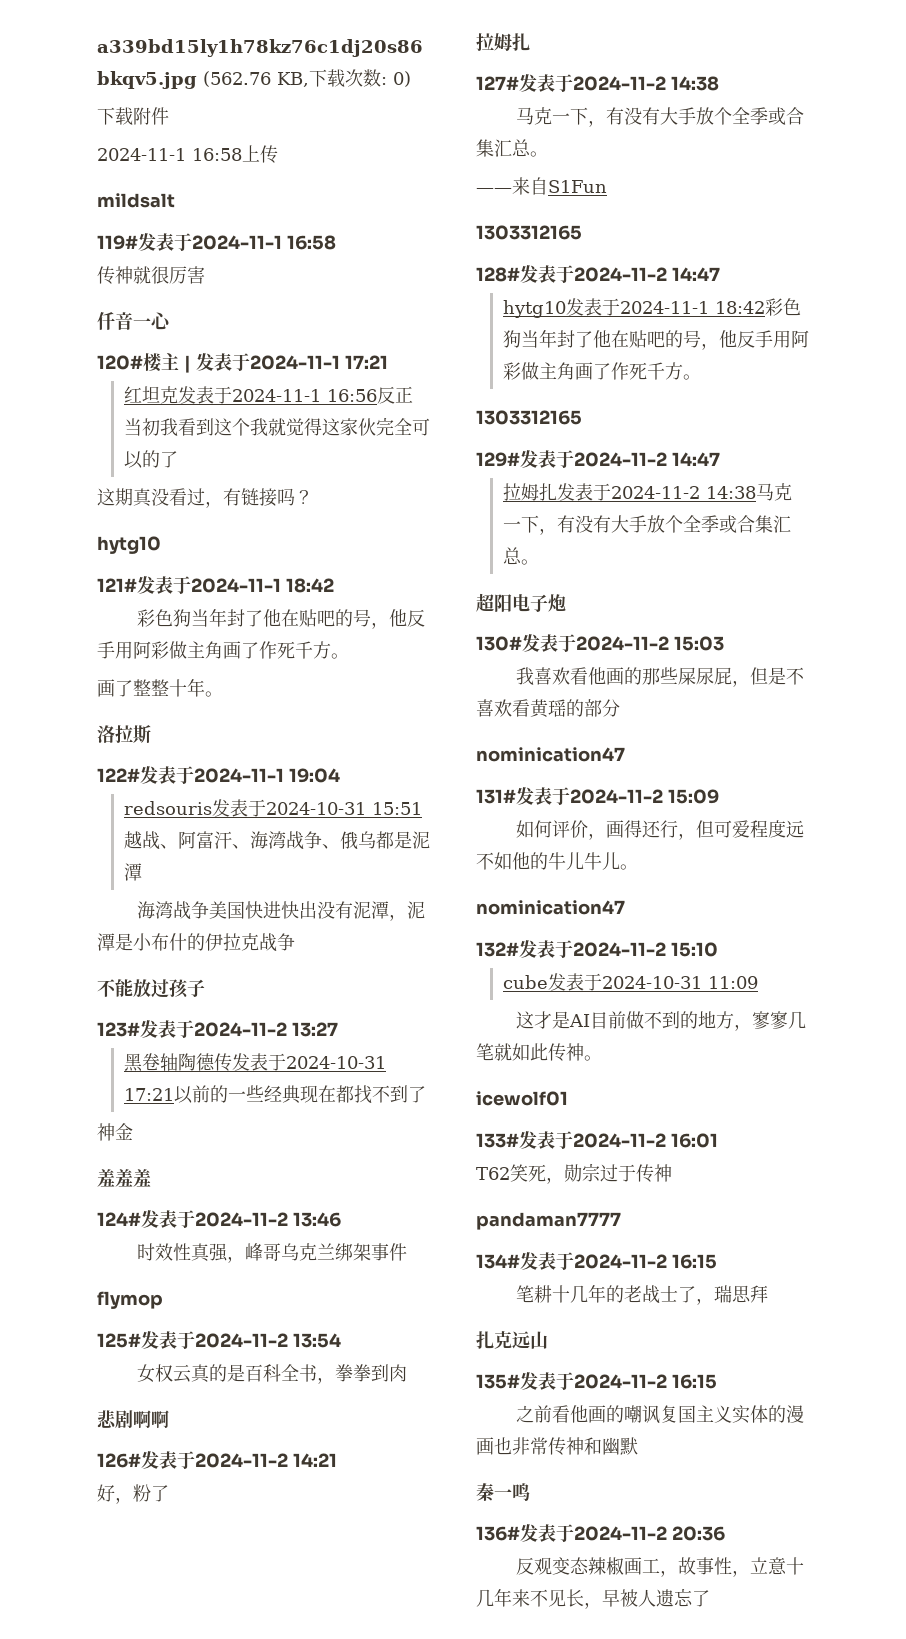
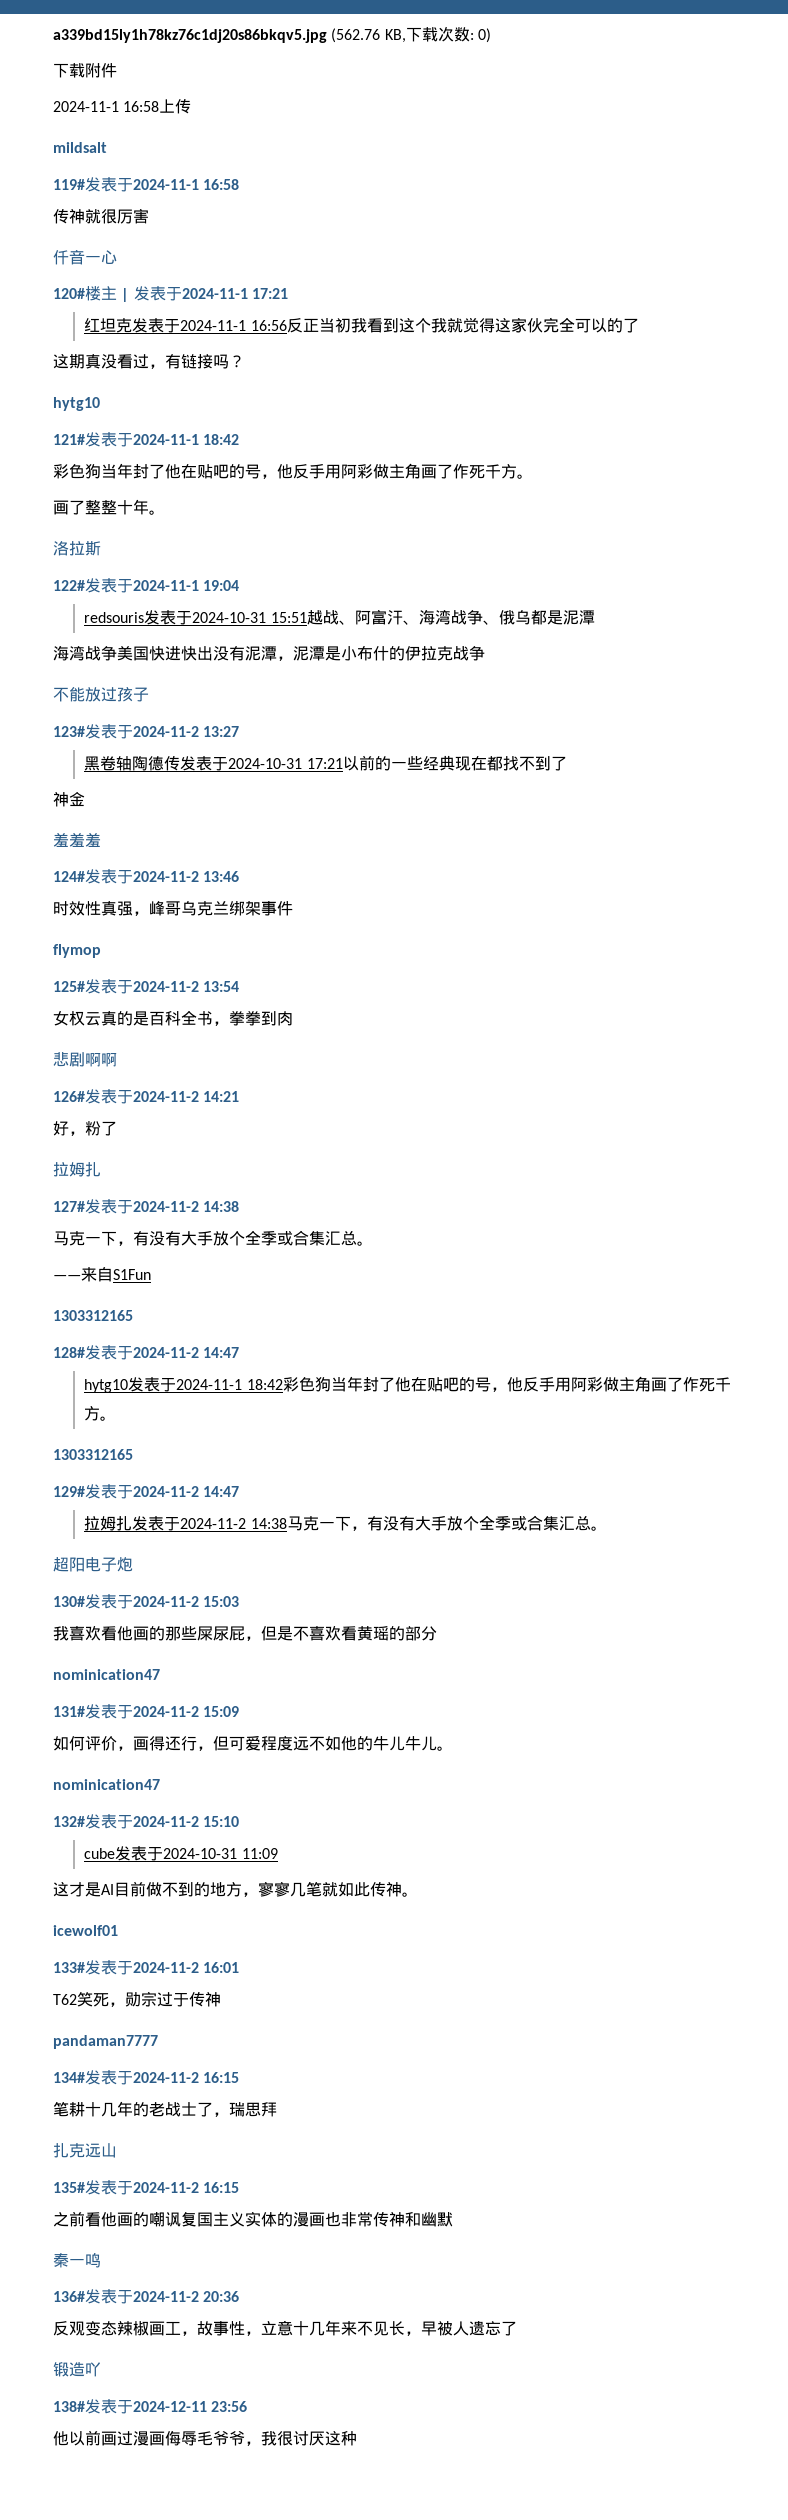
+ 锻造吖
+ 138#发表于2024-12-11 23:56
+ 他以前画过漫画侮辱毛爷爷，我很讨厌这种

